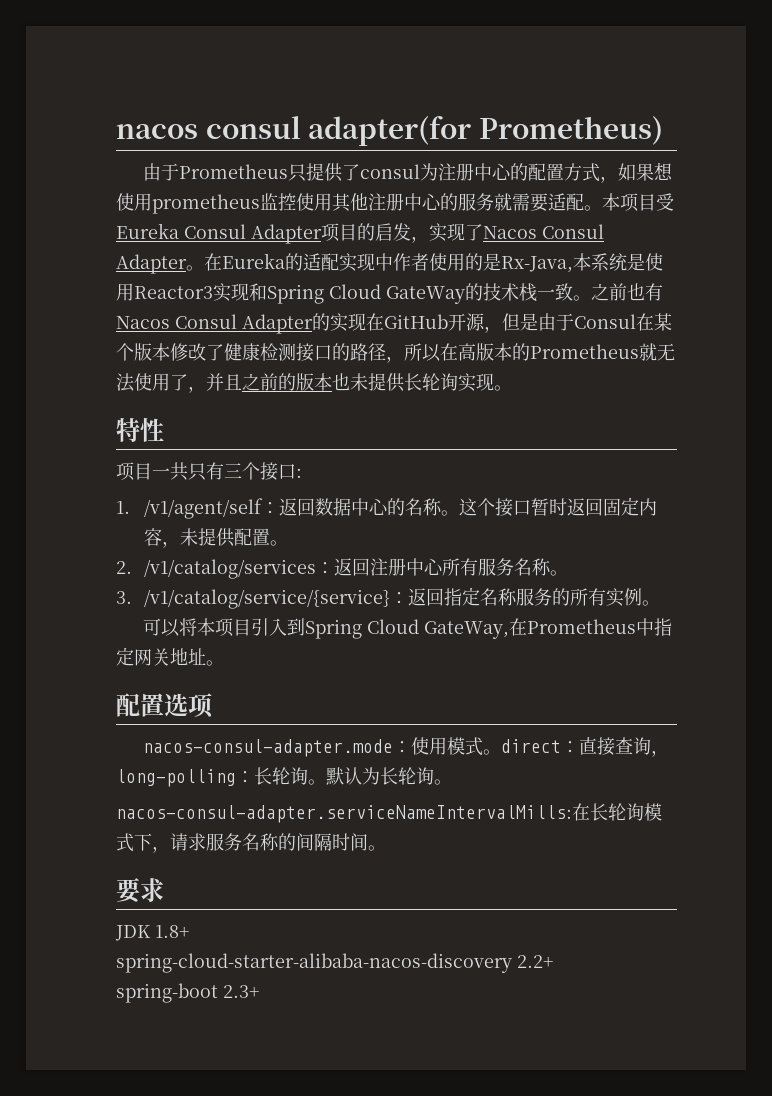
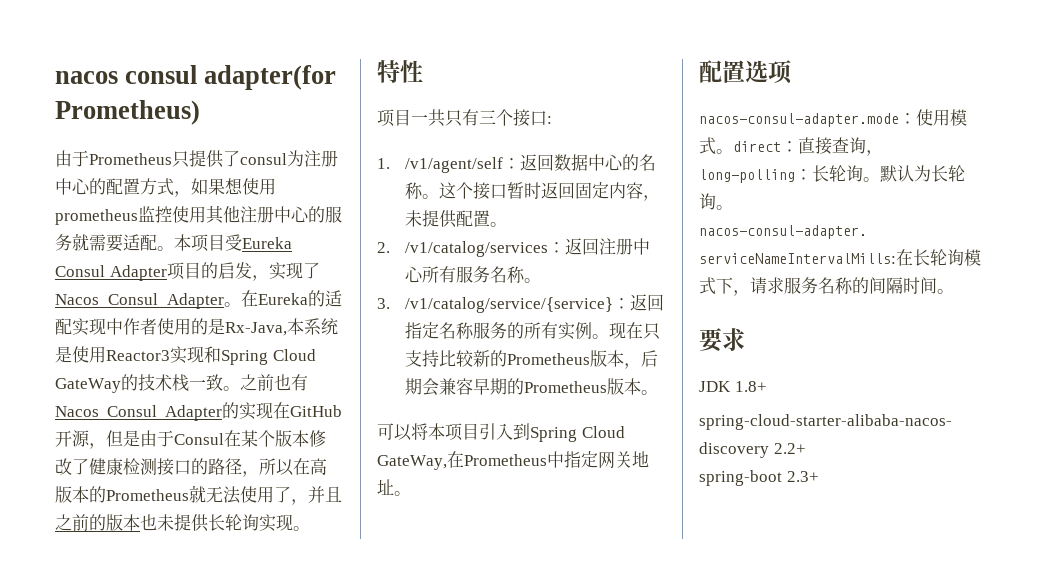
+ 现在只支持比较新的Prometheus版本，后期会兼容早期的Prometheus版本。

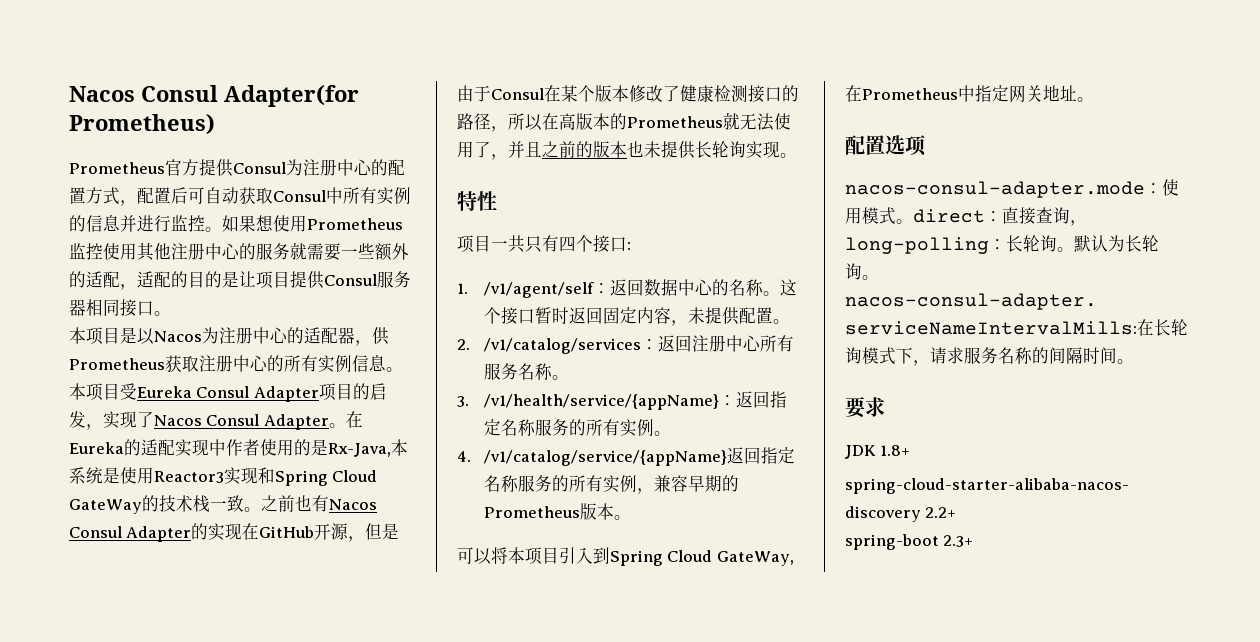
- nacos consul adapter(for Prometheus)
- 由于Prometheus只提供了consul为注册中心的配置方式，如果想使用prometheus监控使用其他注册中心的服务就需要适配。
+ Nacos Consul Adapter(for Prometheus)
+ Prometheus官方提供Consul为注册中心的配置方式，配置后可自动获取Consul中所有实例的信息并进行监控。如果想使用Prometheus监控使用其他注册中心的服务就需要一些额外的适配，适配的目的是让项目提供Consul服务器相同接口。
+ 本项目是以Nacos为注册中心的适配器，供Prometheus获取注册中心的所有实例信息。
- 项目一共只有三个接口:
+ 项目一共只有四个接口:
- 3. /v1/catalog/service/{service}：返回指定名称服务的所有实例。现在只支持比较新的Prometheus版本，后期会兼容早期的Prometheus版本。
+ 3. /v1/health/service/{appName}：返回指定名称服务的所有实例。
+ 4. /v1/catalog/service/{appName}返回指定名称服务的所有实例，兼容早期的Prometheus版本。

